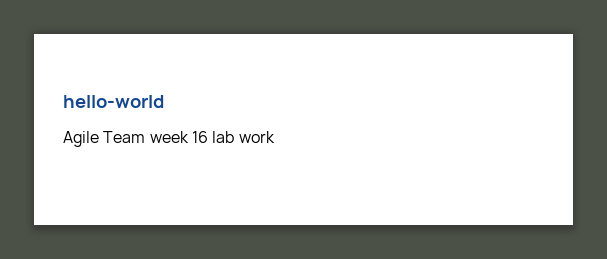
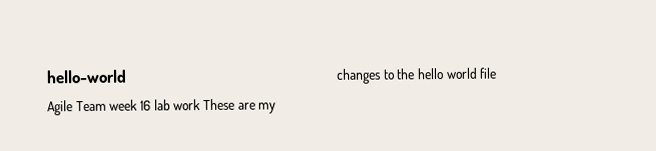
- Agile Team week 16 lab work
+ Agile Team week 16 lab work These are my changes to the hello world file

